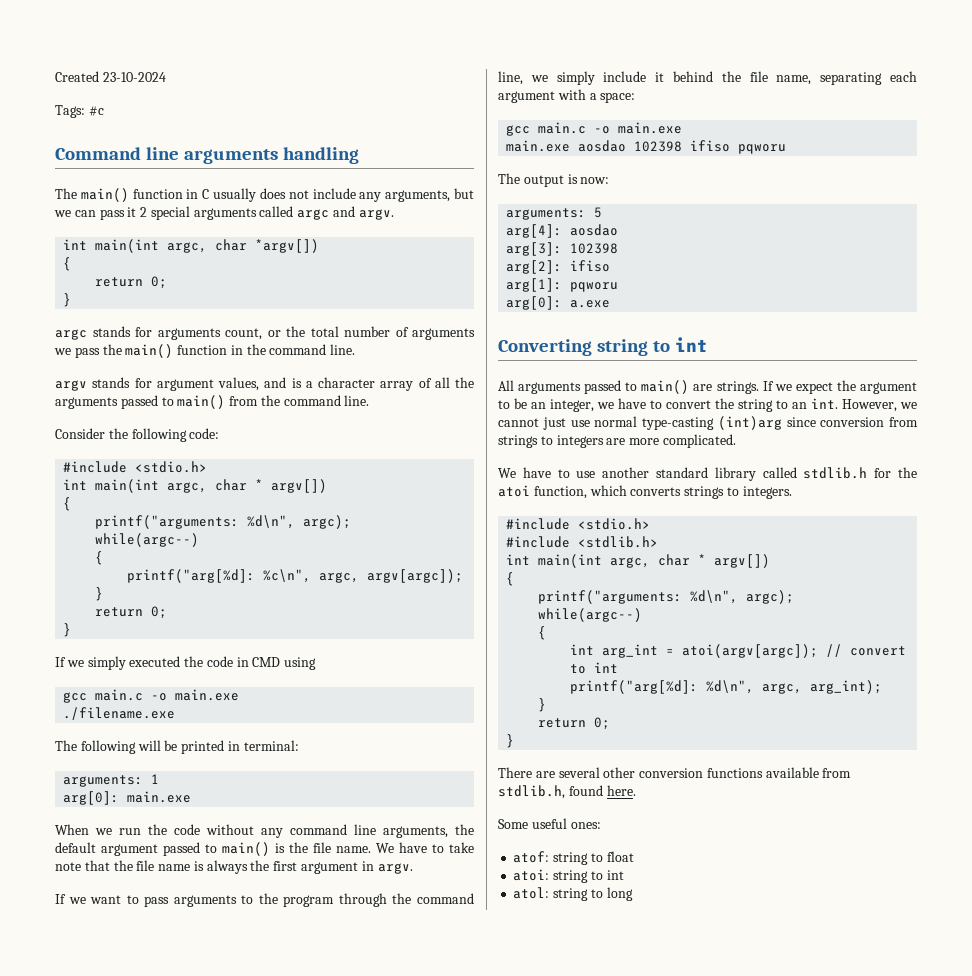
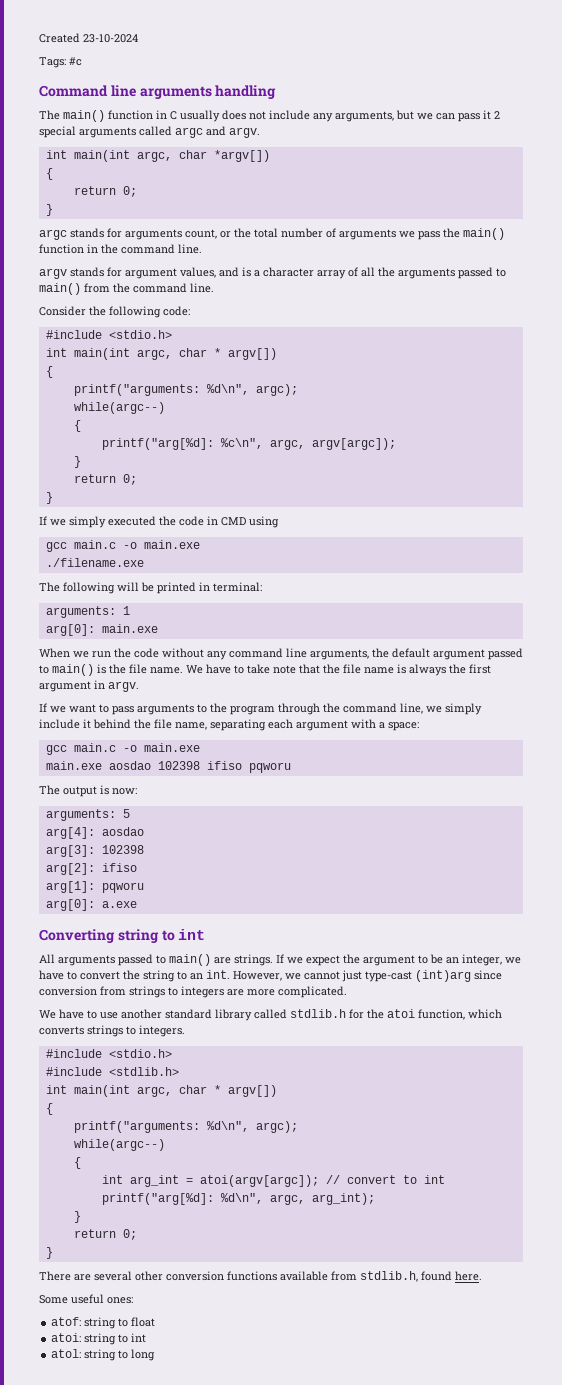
- However, we cannot just use normal type-casting (int)arg since conversion from strings to integers are more complicated.
+ However, we cannot just type-cast (int)arg since conversion from strings to integers are more complicated.

